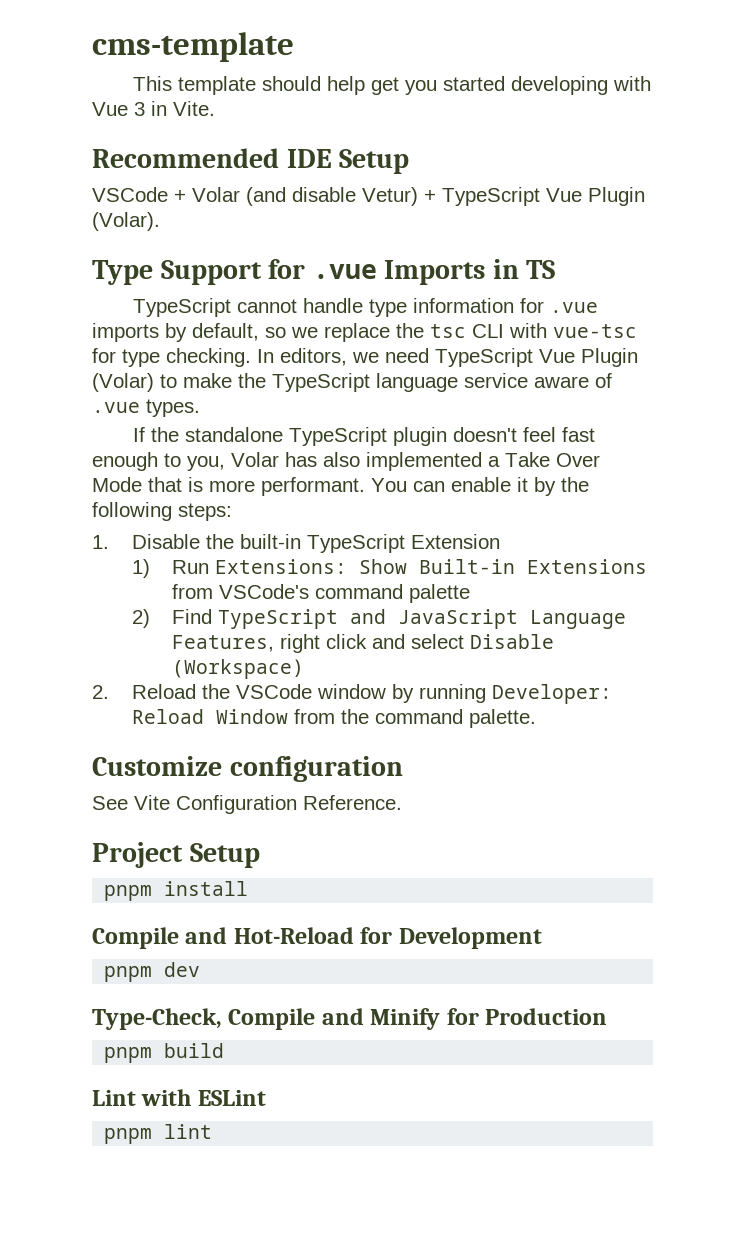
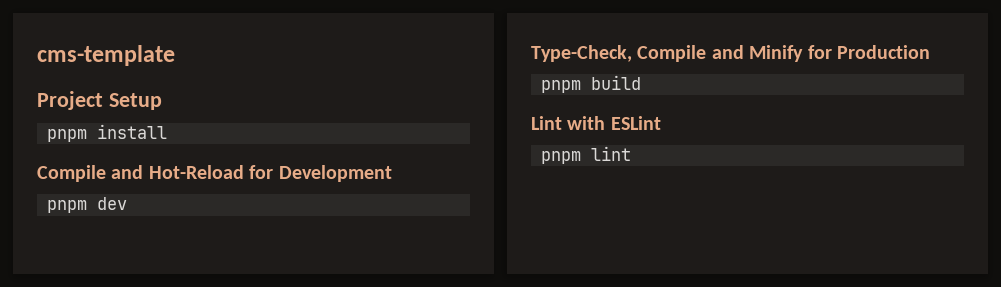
- This template should help get you started developing with Vue 3 in Vite.
- Recommended IDE Setup
- VSCode + Volar (and disable Vetur) + TypeScript Vue Plugin (Volar).
- Type Support for .vue Imports in TS
- TypeScript cannot handle type information for .vue imports by default, so we replace the tsc CLI with vue-tsc for type checking. In editors, we need TypeScript Vue Plugin (Volar) to make the TypeScript language service aware of .vue types.
- If the standalone TypeScript plugin doesn't feel fast enough to you, Volar has also implemented a Take Over Mode that is more performant. You can enable it by the following steps:
- 1. Disable the built-in TypeScript Extension
- 1) Run Extensions: Show Built-in Extensions from VSCode's command palette
- 2) Find TypeScript and JavaScript Language Features, right click and select Disable (Workspace)
- 2. Reload the VSCode window by running Developer: Reload Window from the command palette.
- Customize configuration
- See Vite Configuration Reference.

